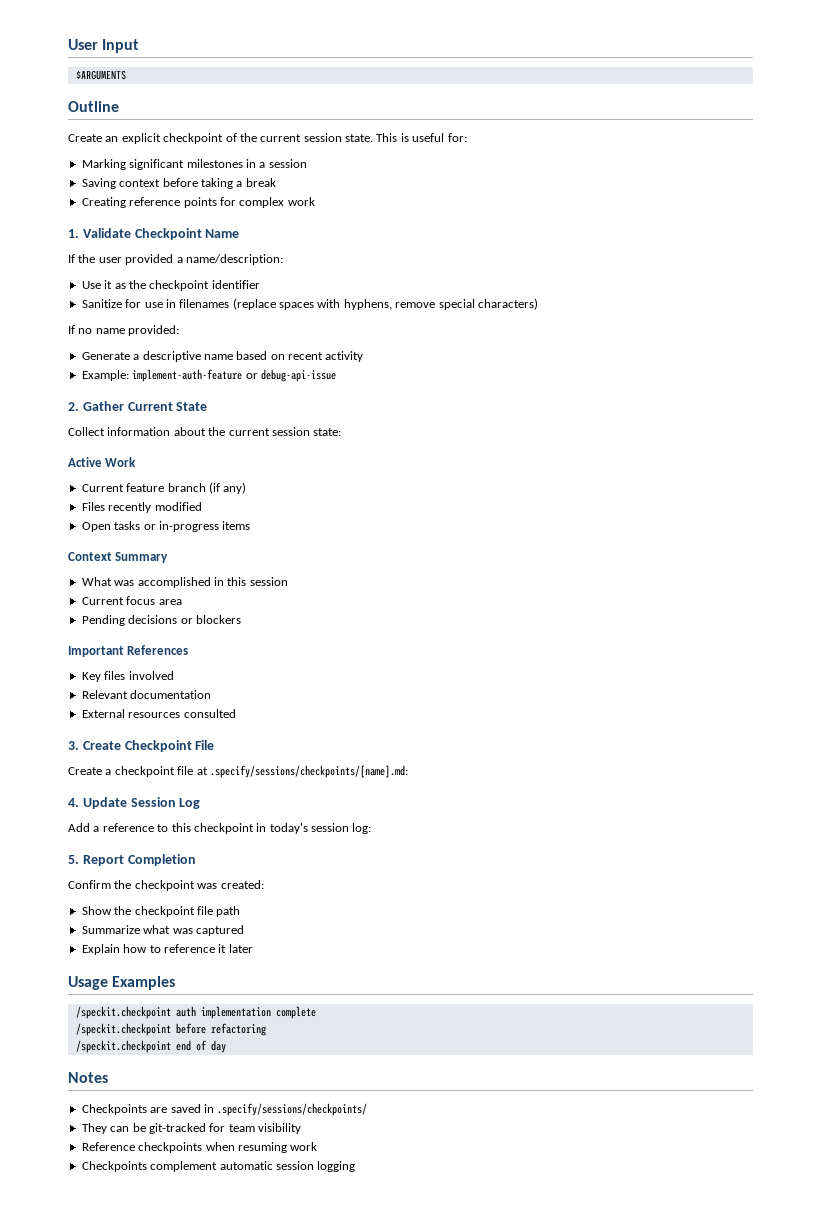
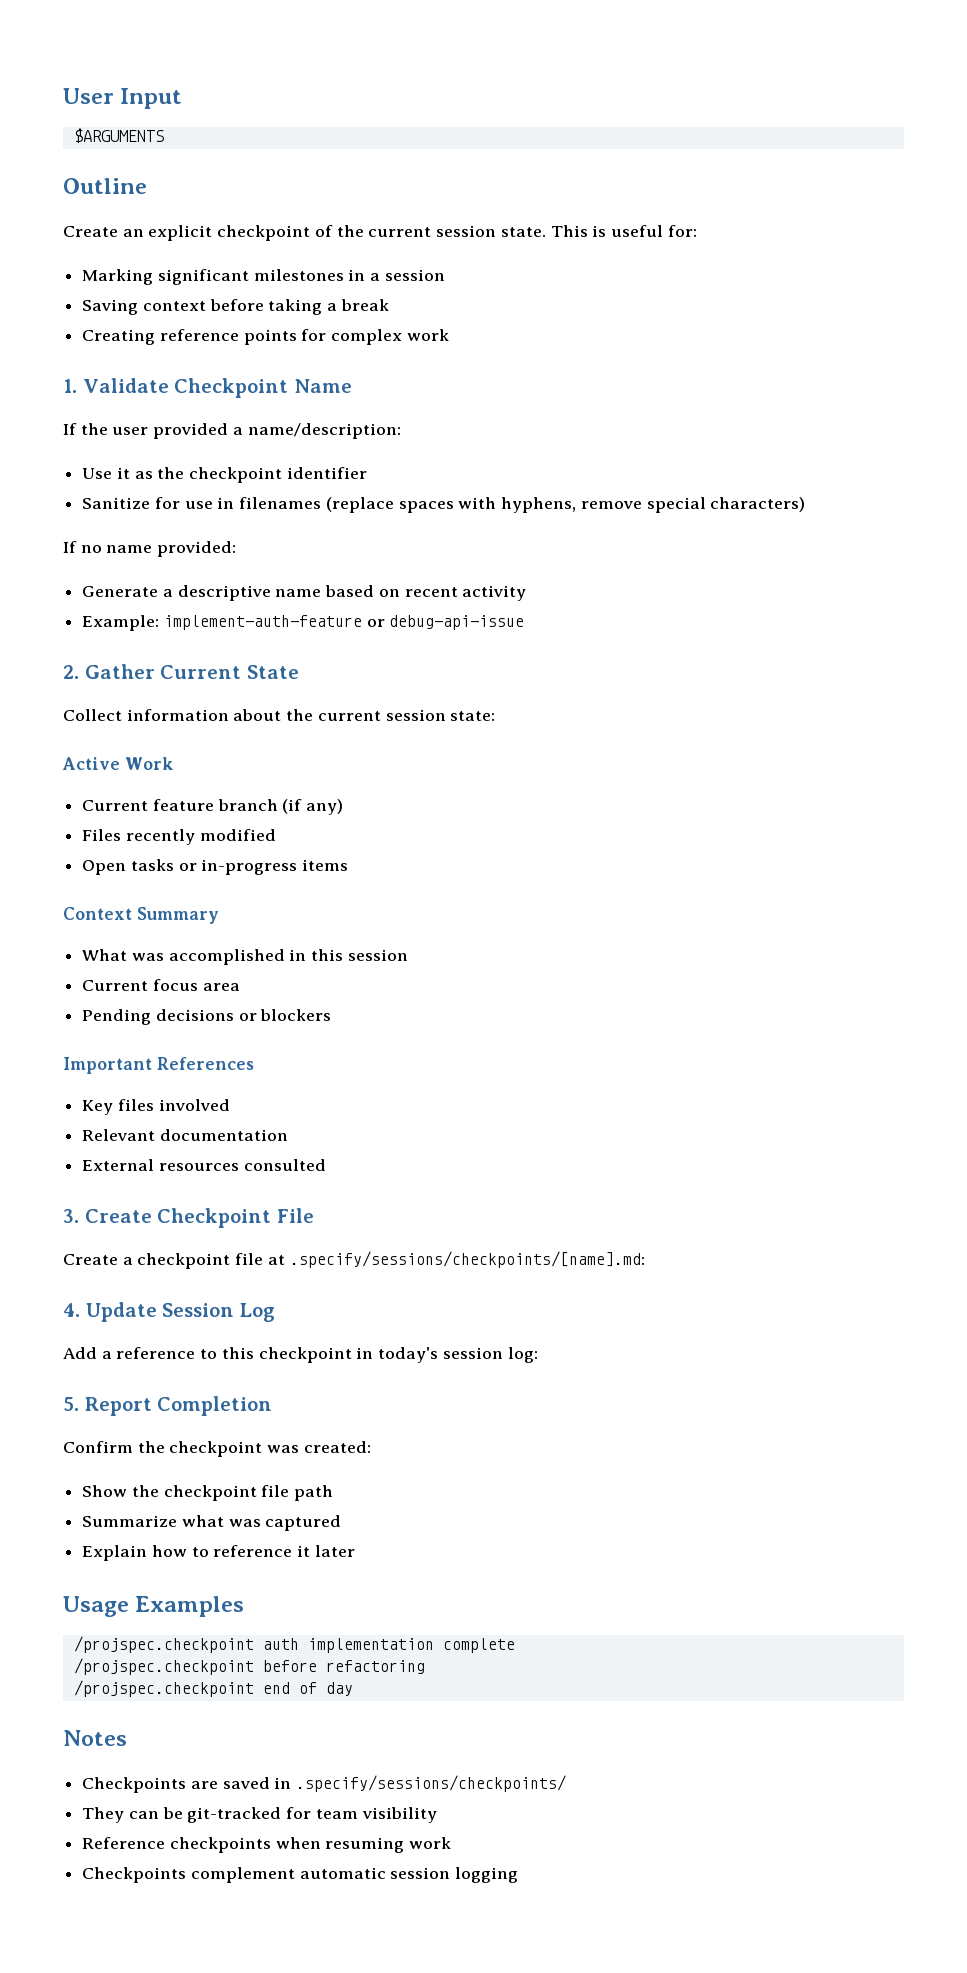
- /speckit.checkpoint auth implementation complete
+ /projspec.checkpoint auth implementation complete
- /speckit.checkpoint before refactoring
+ /projspec.checkpoint before refactoring
- /speckit.checkpoint end of day
+ /projspec.checkpoint end of day

